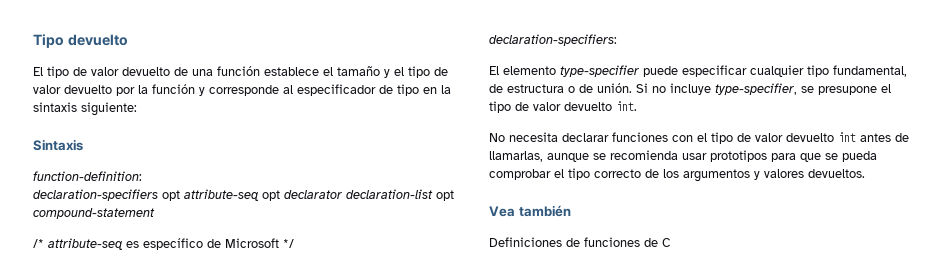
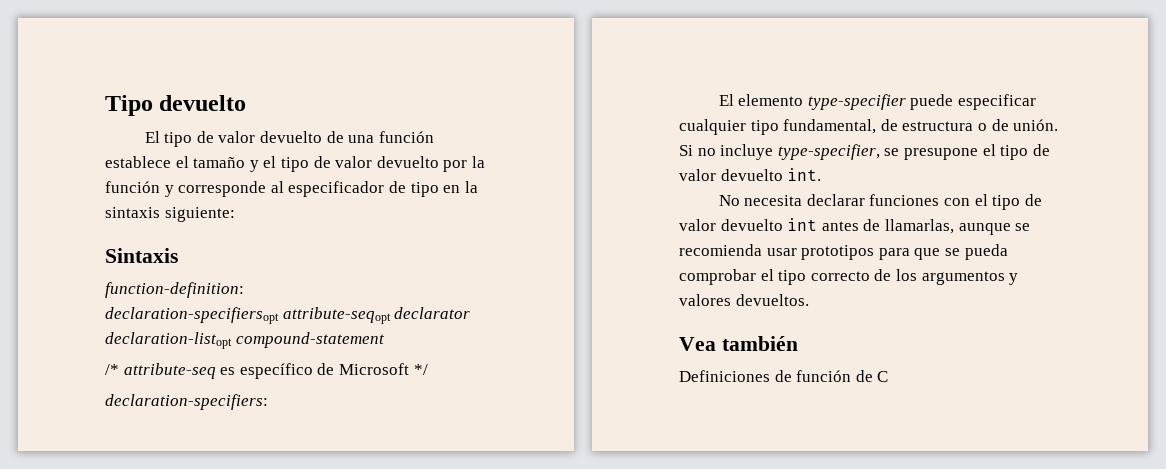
- declaration-specifiers opt attribute-seq opt declarator declaration-list opt compound-statement
+ declaration-specifiersopt attribute-seqopt declarator declaration-listopt compound-statement
- Definiciones de funciones de C
+ Definiciones de función de C

